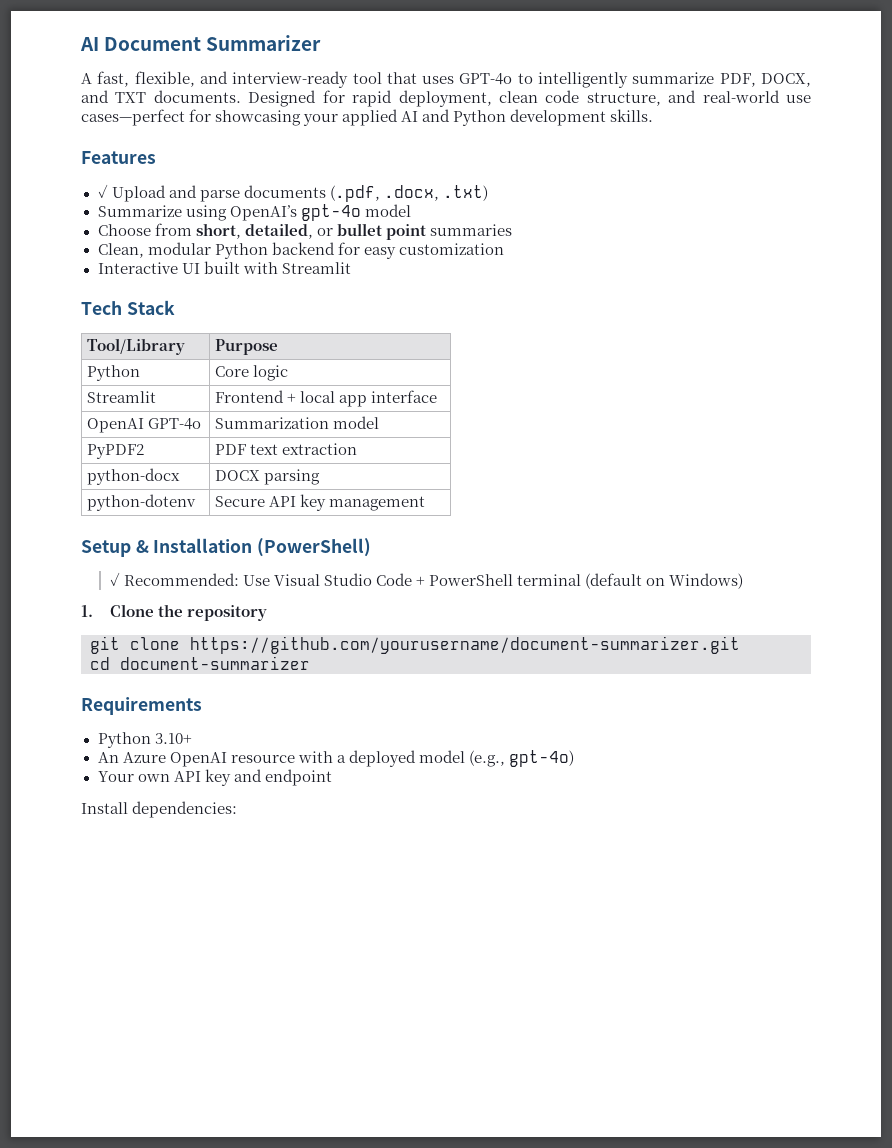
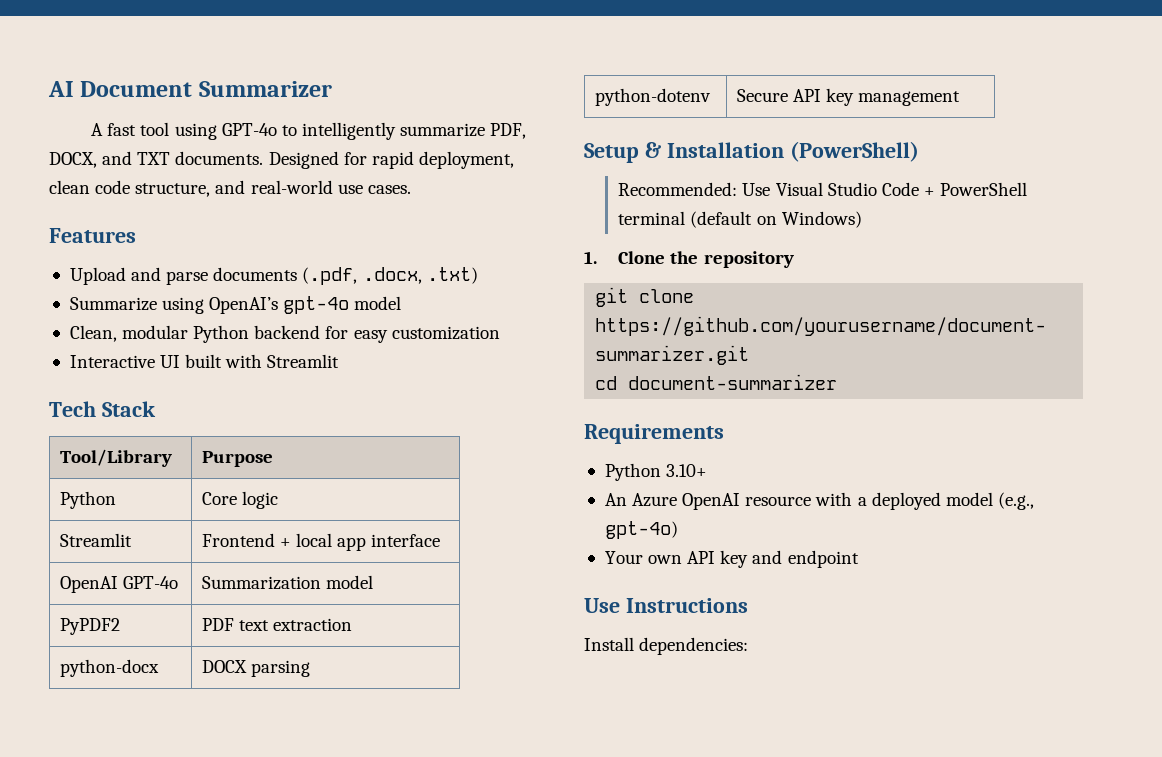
- A fast, flexible, and interview-ready tool that uses GPT-4o to intelligently summarize PDF, DOCX, and TXT documents.
+ A fast tool using GPT-4o to intelligently summarize PDF, DOCX, and TXT documents.
- Designed for rapid deployment, clean code structure, and real-world use cases—perfect for showcasing your applied AI and Python development skills.
+ Designed for rapid deployment, clean code structure, and real-world use cases.
- ✓ Upload and parse documents (.pdf, .docx, .txt)
+ Upload and parse documents (.pdf, .docx, .txt)
- Choose from short, detailed, or bullet point summaries
- ✓ Recommended: Use Visual Studio Code + PowerShell terminal (default on Windows)
+ Recommended: Use Visual Studio Code + PowerShell terminal (default on Windows)
+ Use Instructions

